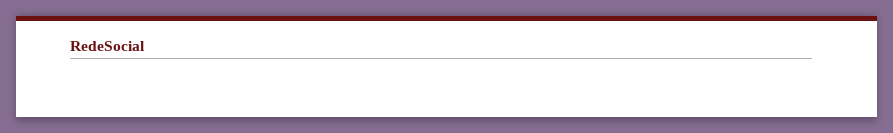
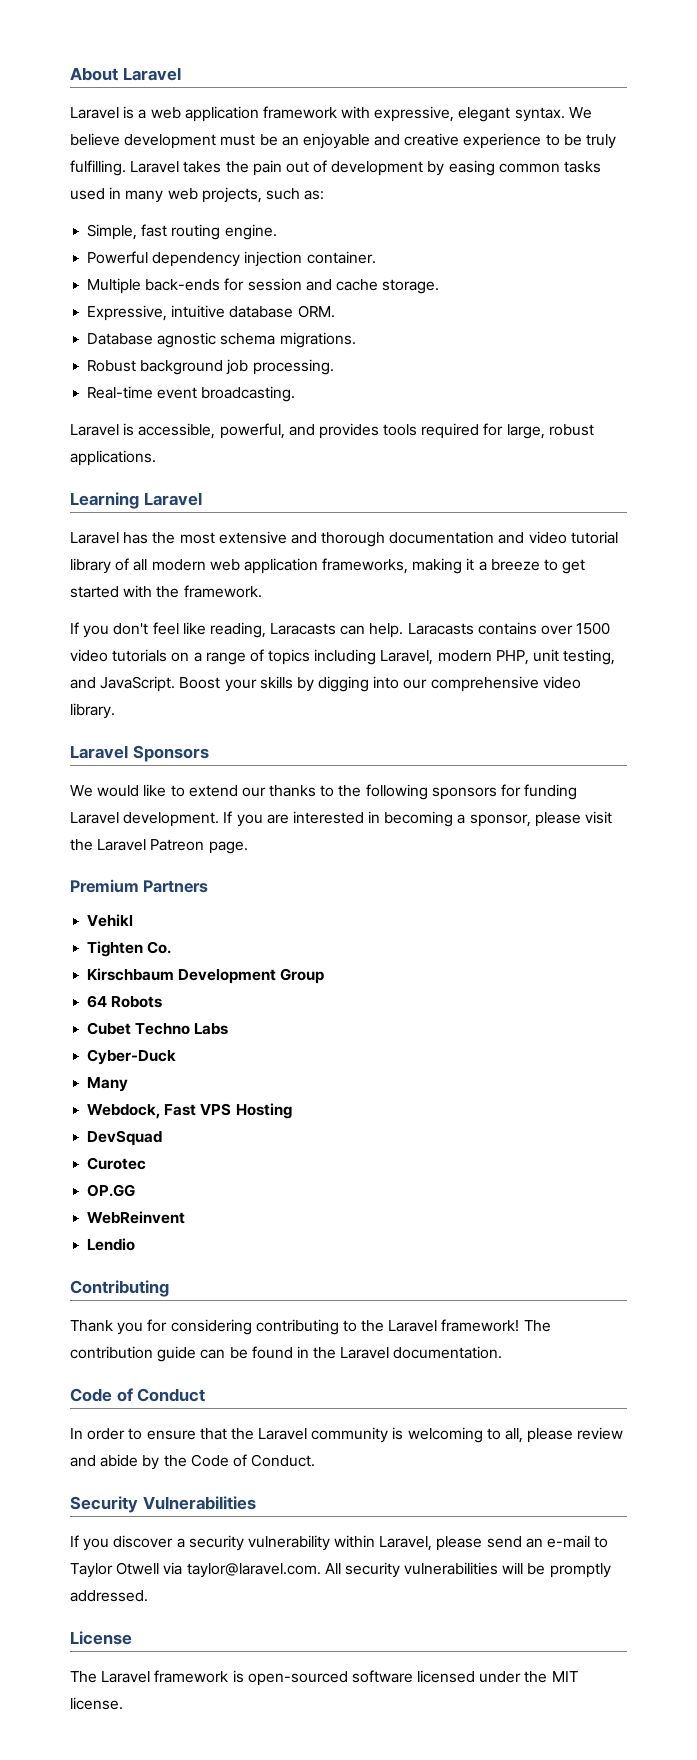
- RedeSocial
+ About Laravel
+ Laravel is a web application framework with expressive, elegant syntax. We believe development must be an enjoyable and creative experience to be truly fulfilling. Laravel takes the pain out of development by easing common tasks used in many web projects, such as:
+ Simple, fast routing engine.
+ Powerful dependency injection container.
+ Multiple back-ends for session and cache storage.
+ Expressive, intuitive database ORM.
+ Database agnostic schema migrations.
+ Robust background job processing.
+ Real-time event broadcasting.
+ Laravel is accessible, powerful, and provides tools required for large, robust applications.
+ Learning Laravel
+ Laravel has the most extensive and thorough documentation and video tutorial library of all modern web application frameworks, making it a breeze to get started with the framework.
+ If you don't feel like reading, Laracasts can help. Laracasts contains over 1500 video tutorials on a range of topics including Laravel, modern PHP, unit testing, and JavaScript. Boost your skills by digging into our comprehensive video library.
+ Laravel Sponsors
+ We would like to extend our thanks to the following sponsors for funding Laravel development. If you are interested in becoming a sponsor, please visit the Laravel Patreon page.
+ Premium Partners
+ Vehikl
+ Tighten Co.
+ Kirschbaum Development Group
+ 64 Robots
+ Cubet Techno Labs
+ Cyber-Duck
+ Many
+ Webdock, Fast VPS Hosting
+ DevSquad
+ Curotec
+ OP.GG
+ WebReinvent
+ Lendio
+ Contributing
+ Thank you for considering contributing to the Laravel framework! The contribution guide can be found in the Laravel documentation.
+ Code of Conduct
+ In order to ensure that the Laravel community is welcoming to all, please review and abide by the Code of Conduct.
+ Security Vulnerabilities
+ If you discover a security vulnerability within Laravel, please send an e-mail to Taylor Otwell via taylor@laravel.com. All security vulnerabilities will be promptly addressed.
+ License
+ The Laravel framework is open-sourced software licensed under the MIT license.

